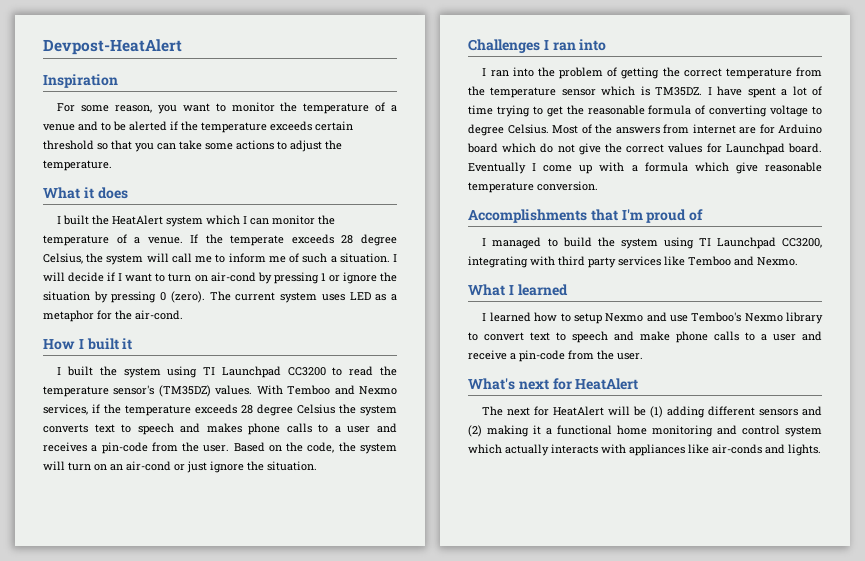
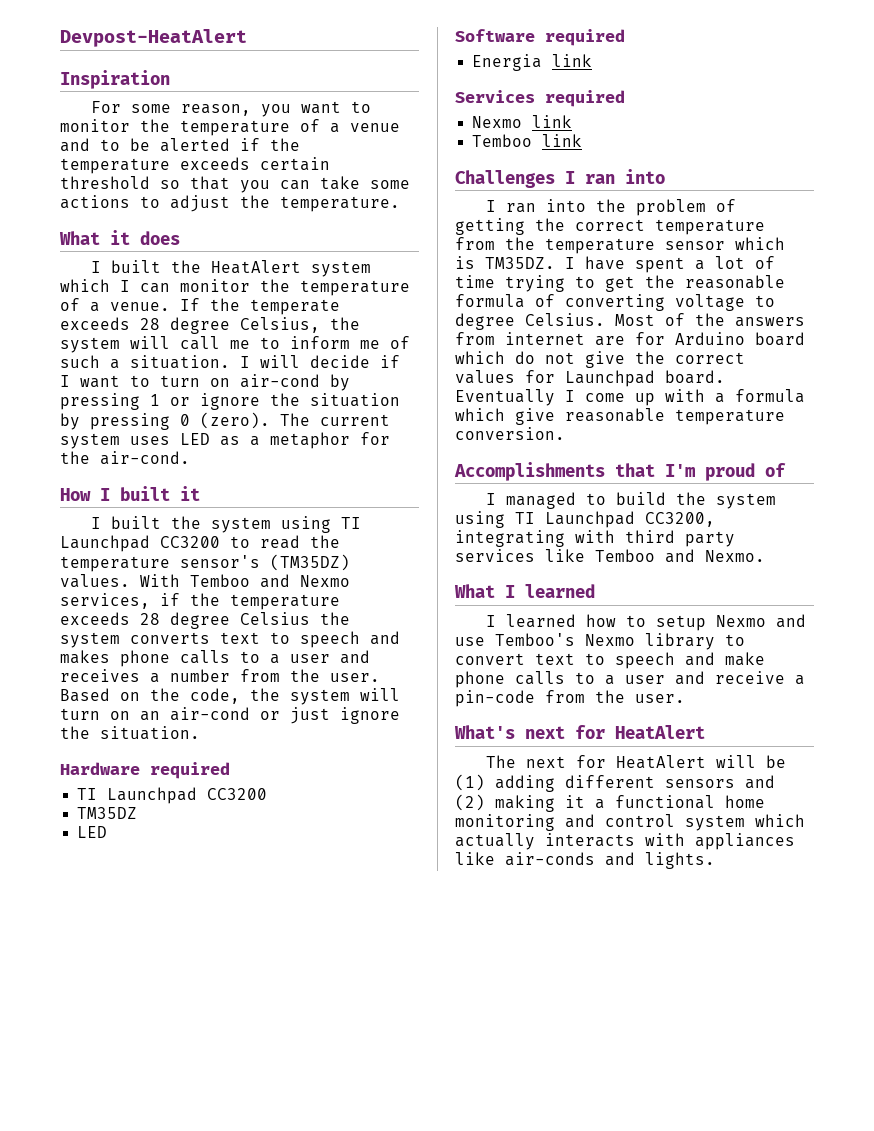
- With Temboo and Nexmo services, if the temperature exceeds 28 degree Celsius the system converts text to speech and makes phone calls to a user and receives a pin-code from the user.
+ With Temboo and Nexmo services, if the temperature exceeds 28 degree Celsius the system converts text to speech and makes phone calls to a user and receives a number from the user.
+ Hardware required
+ TI Launchpad CC3200
+ TM35DZ
+ LED
+ Software required
+ Energia link
+ Services required
+ Nexmo link
+ Temboo link

